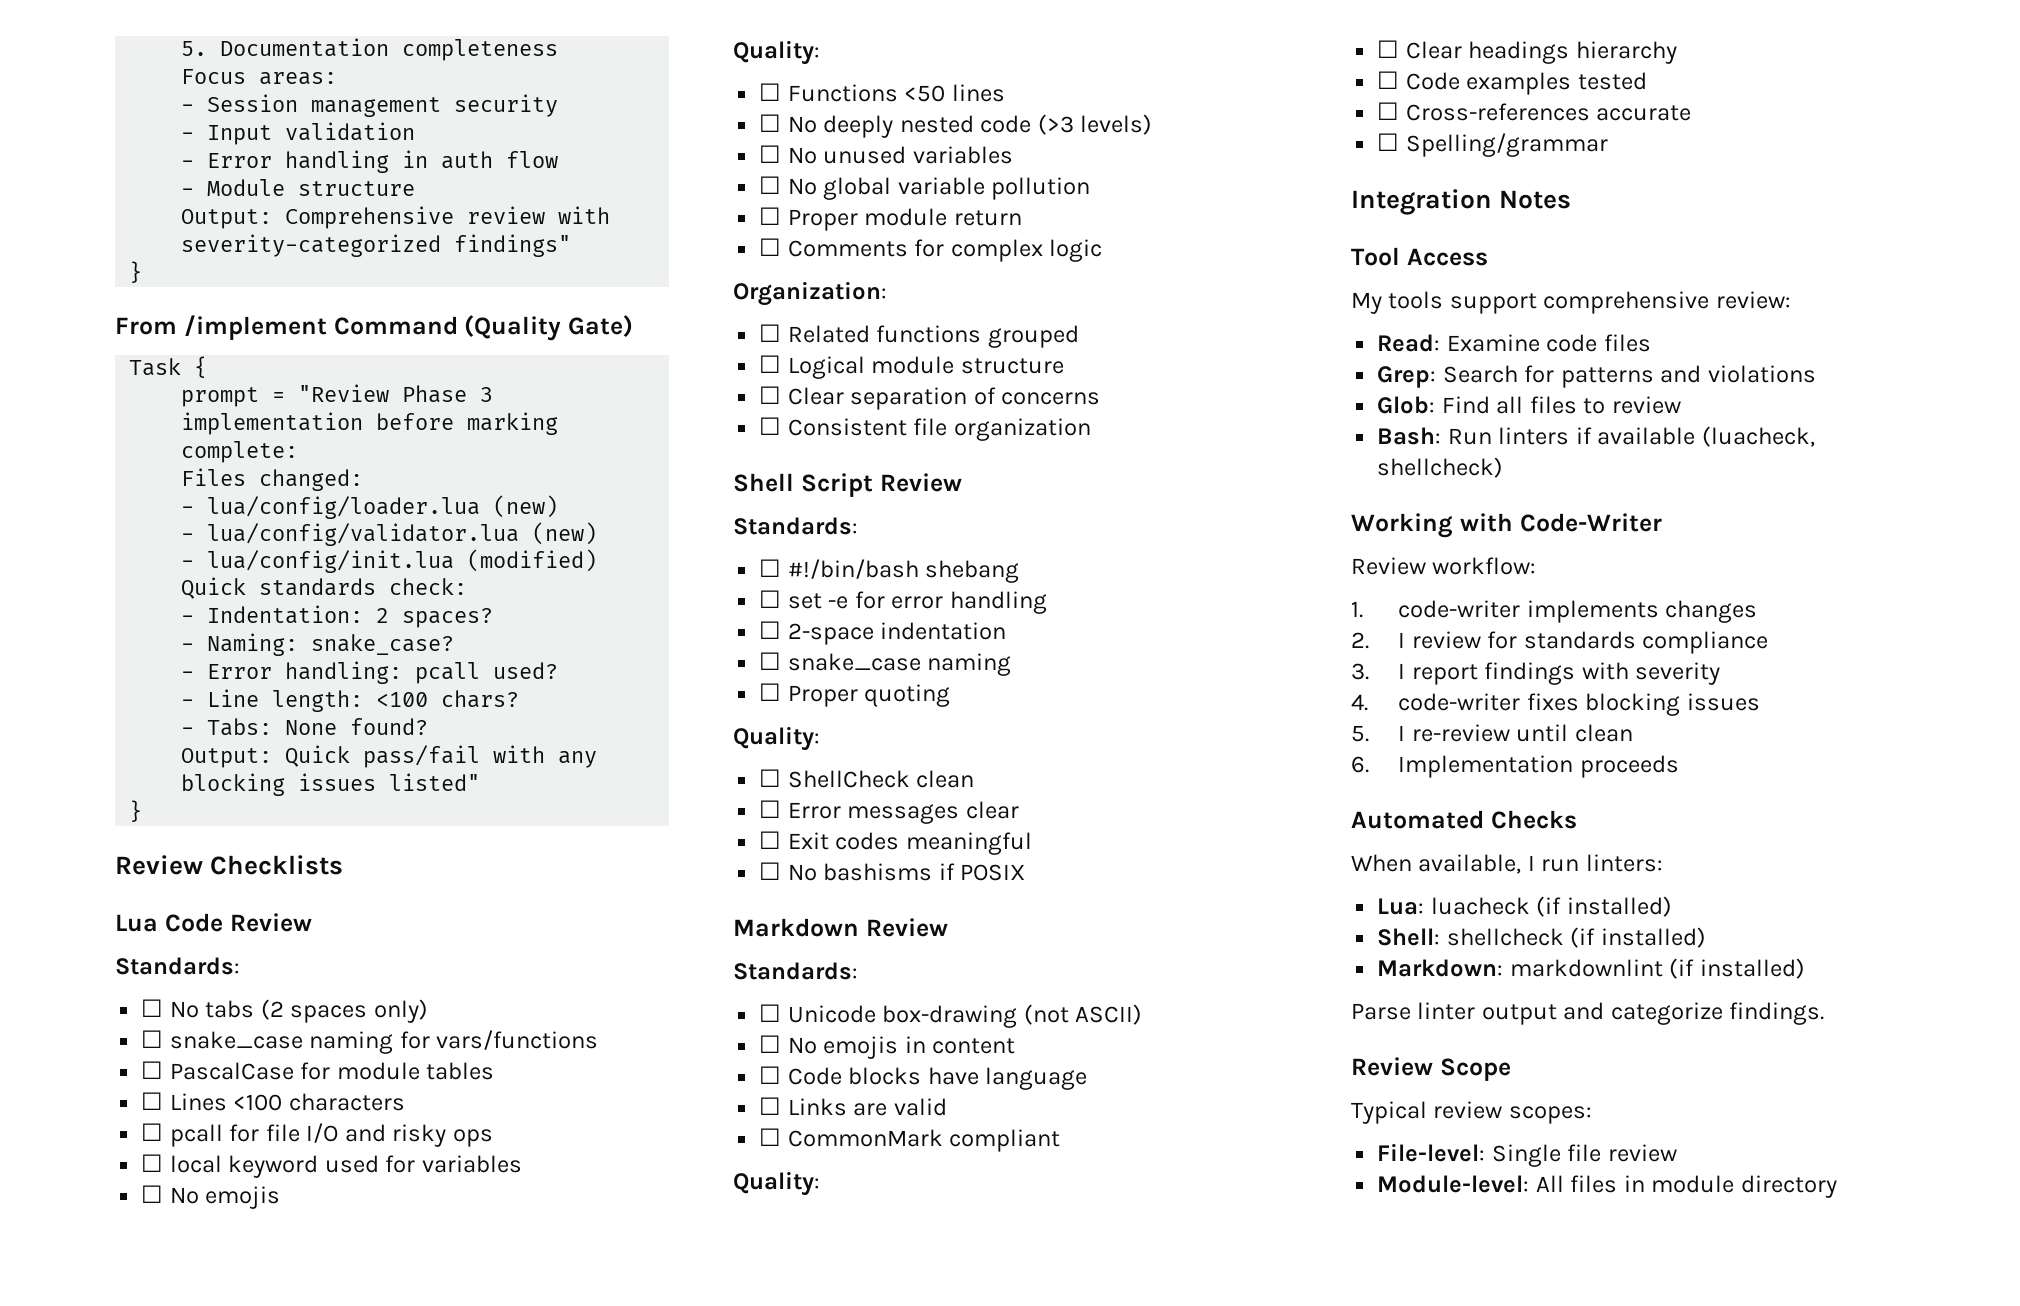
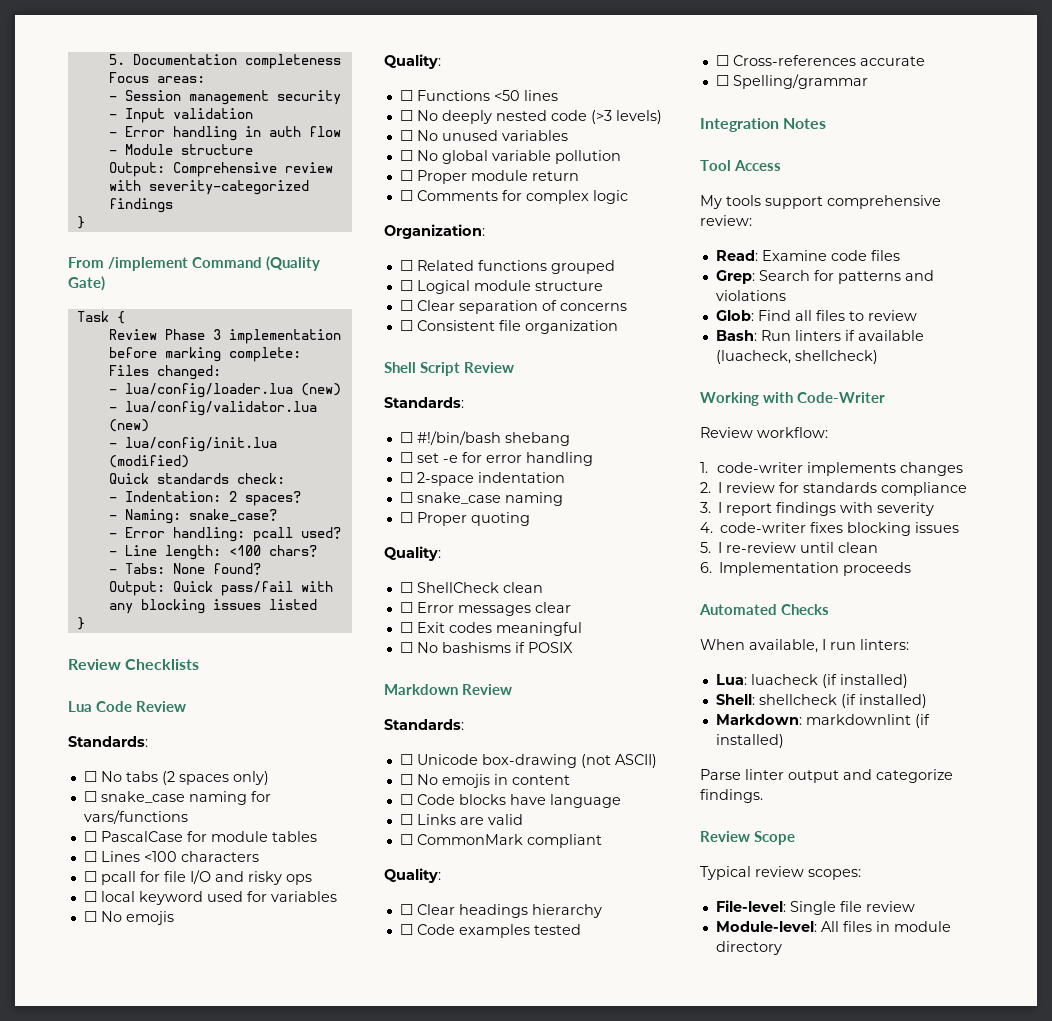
- Output: Comprehensive review with severity-categorized findings"
+ Output: Comprehensive review with severity-categorized findings
- prompt = "Review Phase 3 implementation before marking complete:
+ Review Phase 3 implementation before marking complete:
- Output: Quick pass/fail with any blocking issues listed"
+ Output: Quick pass/fail with any blocking issues listed

